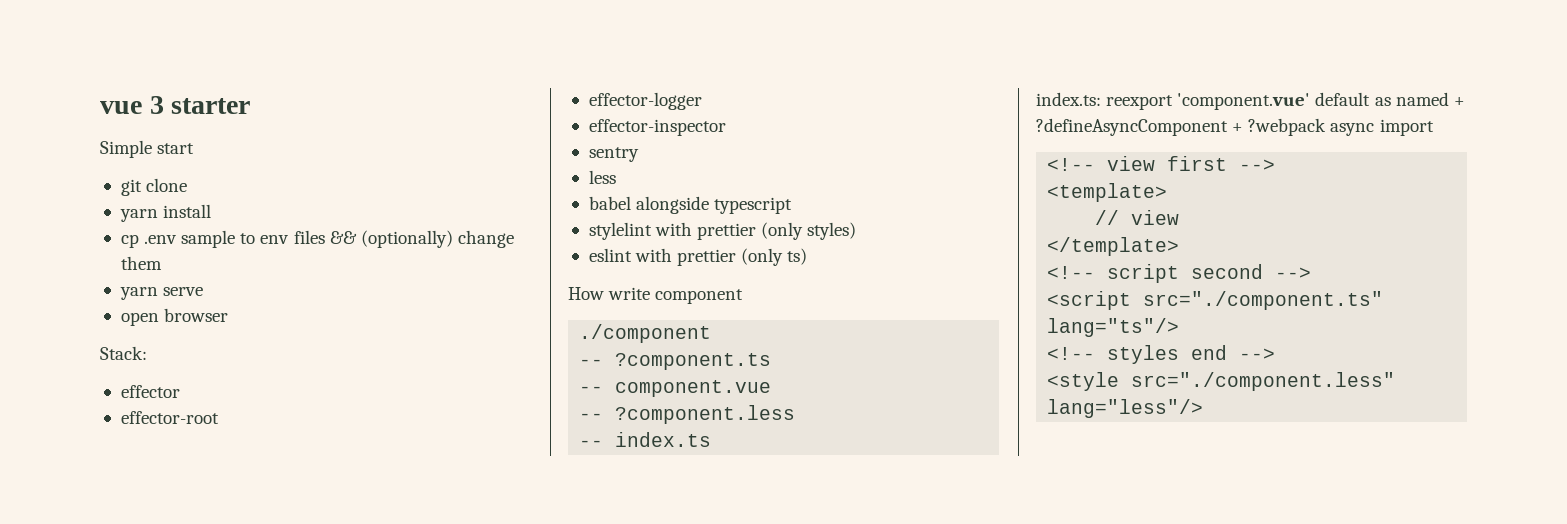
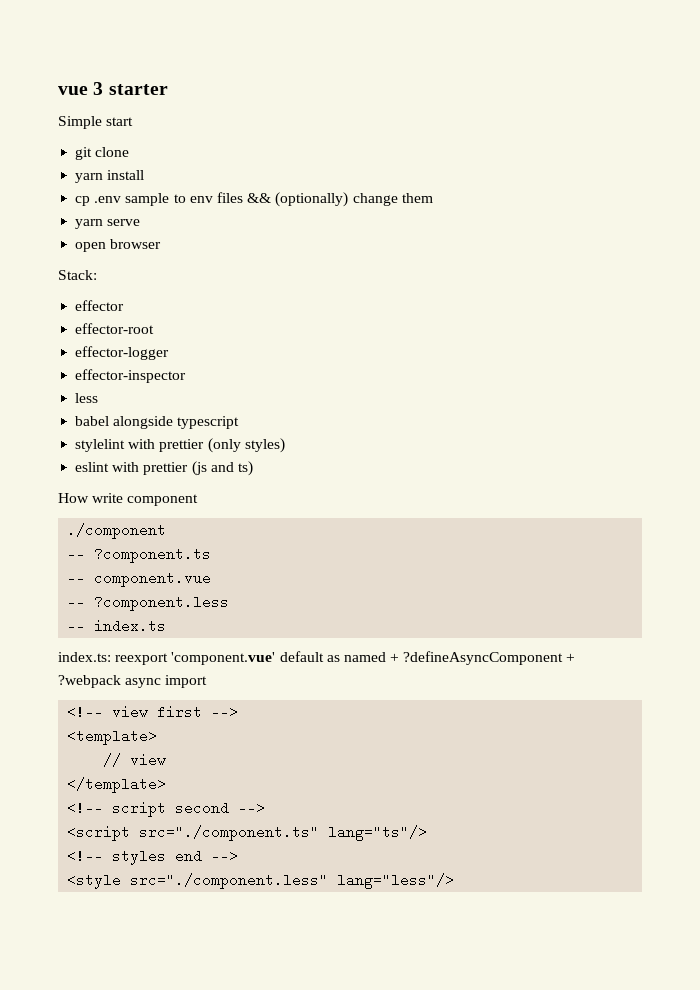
- sentry
- eslint with prettier (only ts)
+ eslint with prettier (js and ts)

